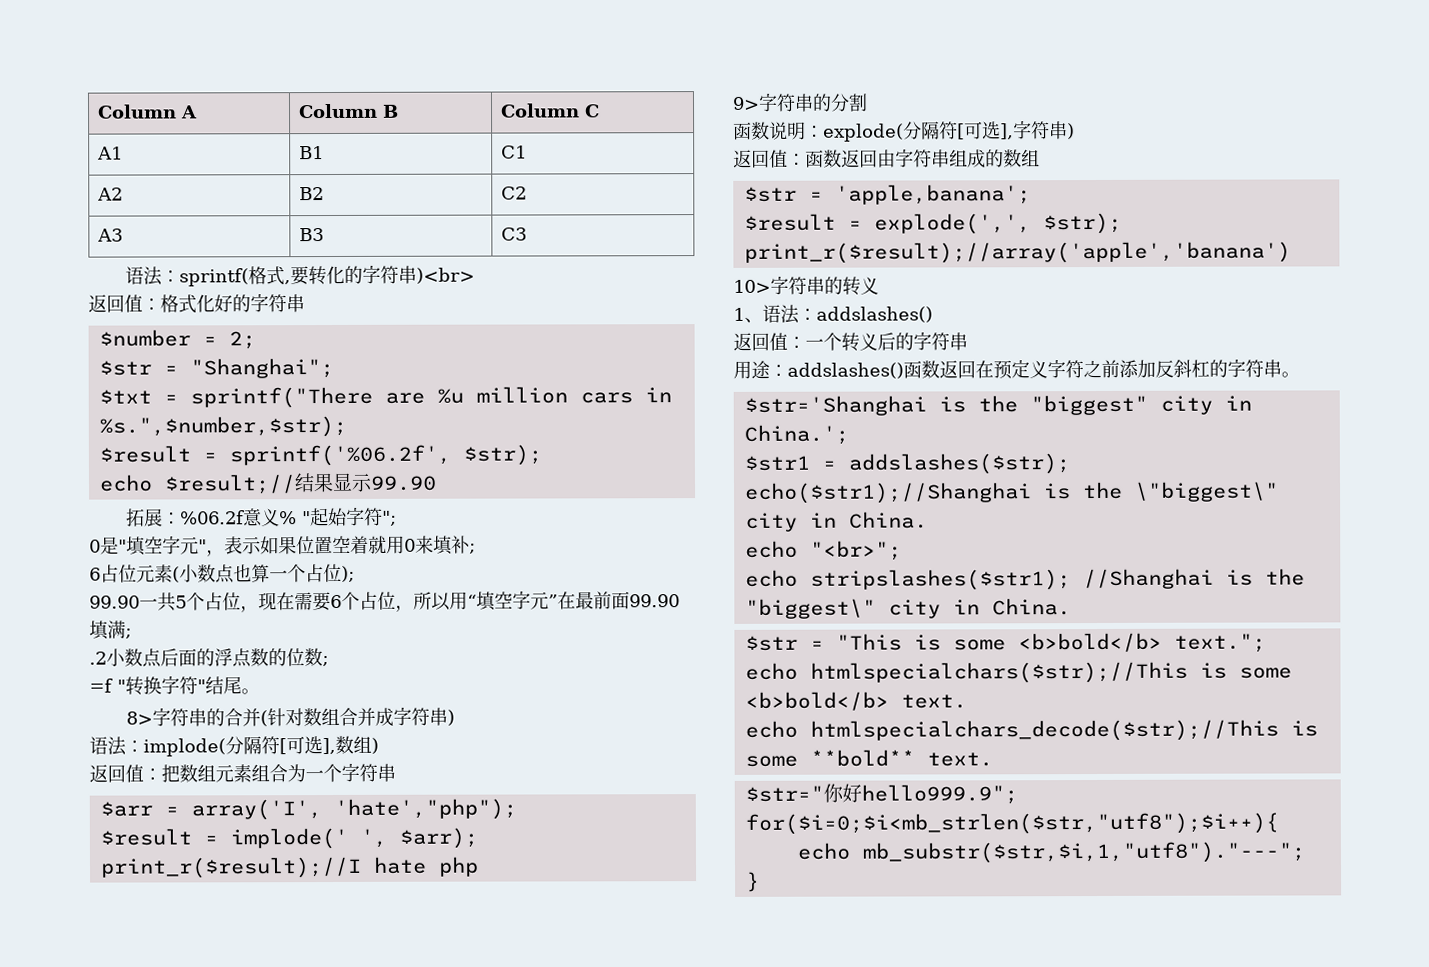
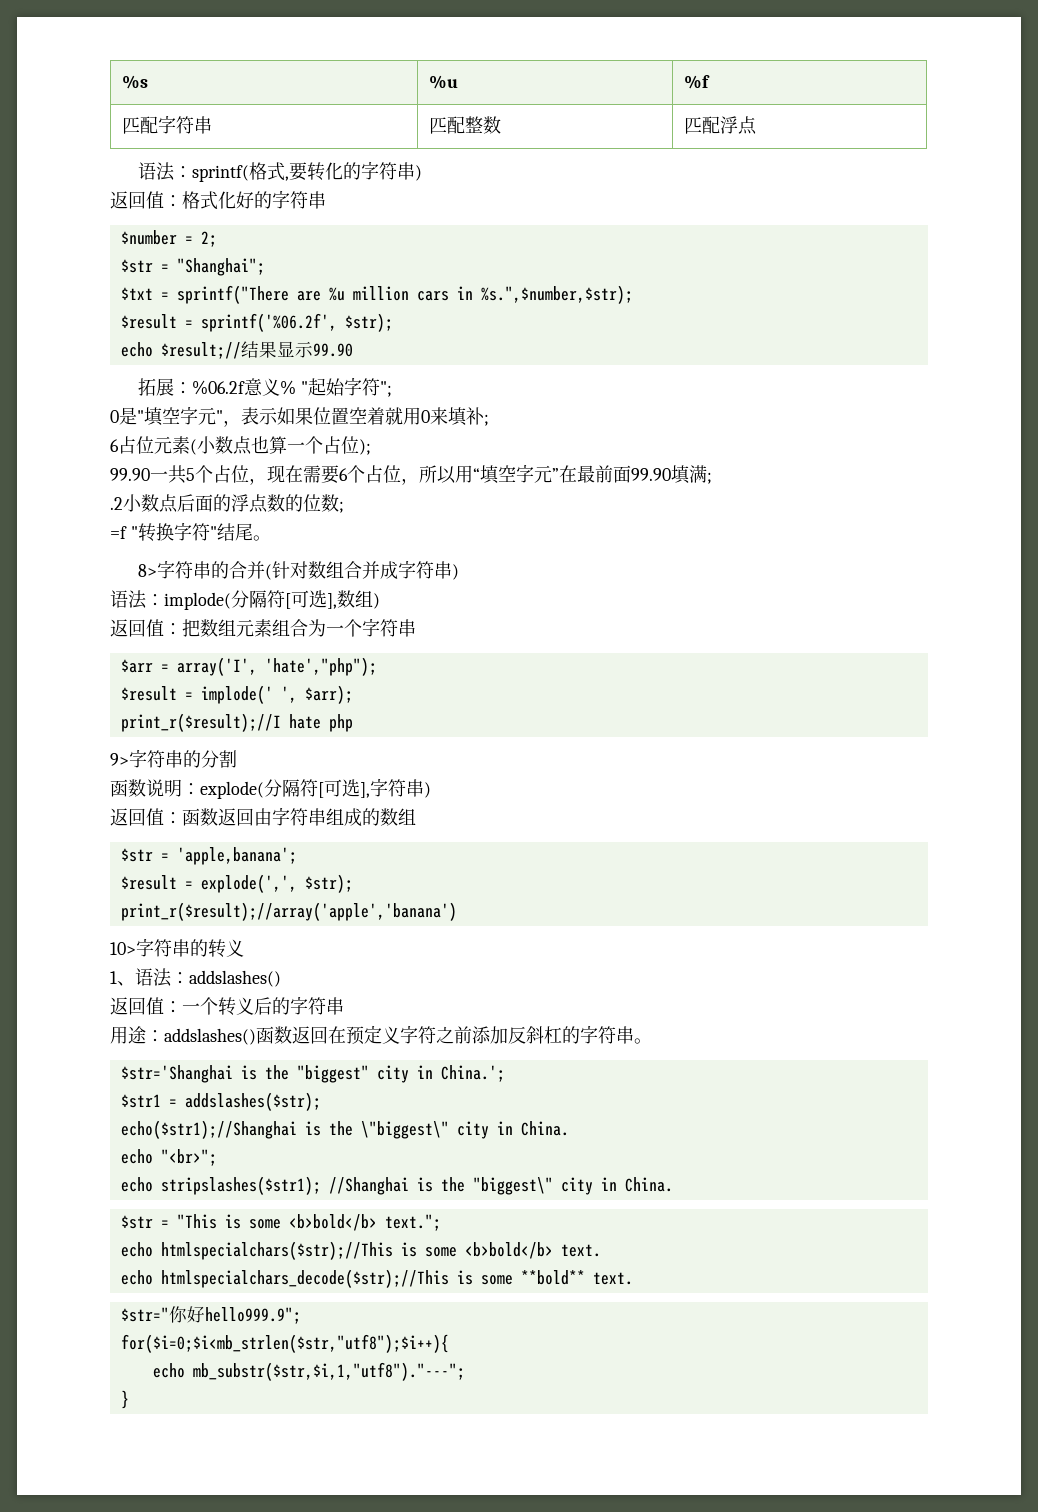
- Column A | Column B | Column C
- A1 | B1 | C1
- A2 | B2 | C2
- A3 | B3 | C3
+ %s | %u | %f
+ 匹配字符串 | 匹配整数 | 匹配浮点
- 语法：sprintf(格式,要转化的字符串)<br>
+ 语法：sprintf(格式,要转化的字符串)

